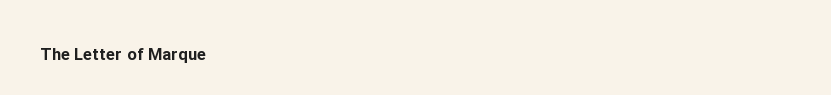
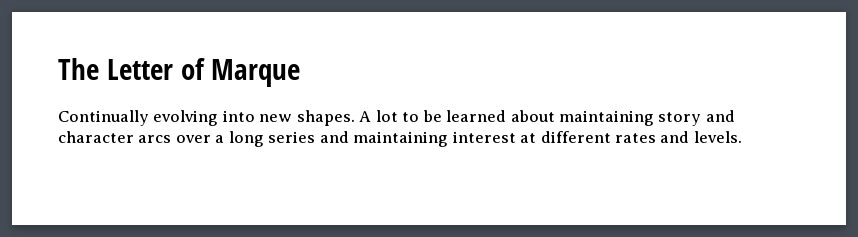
+ Continually evolving into new shapes. A lot to be learned about maintaining story and character arcs over a long series and maintaining interest at different rates and levels.

